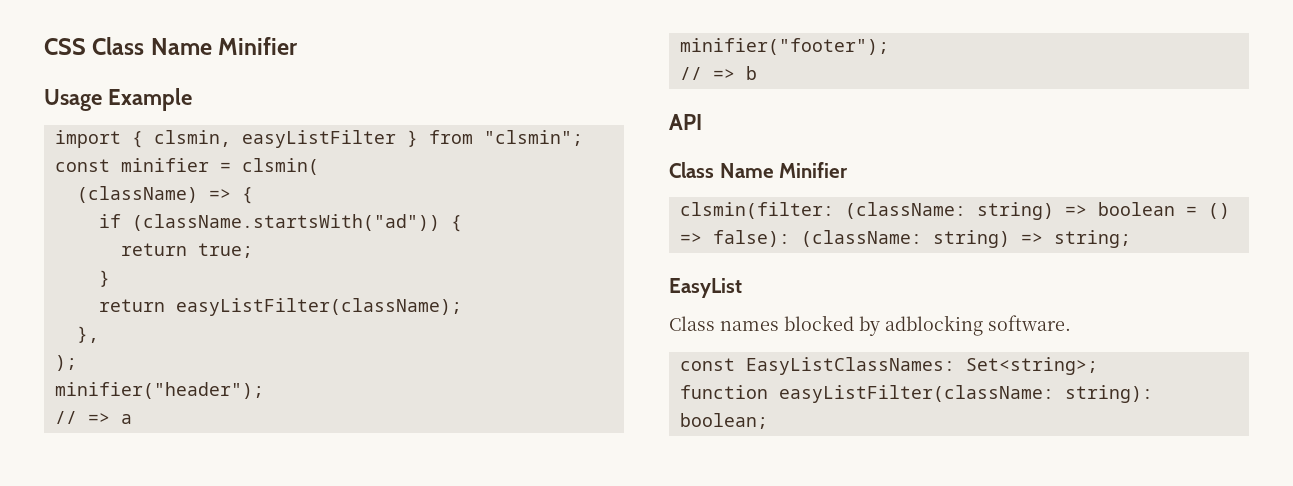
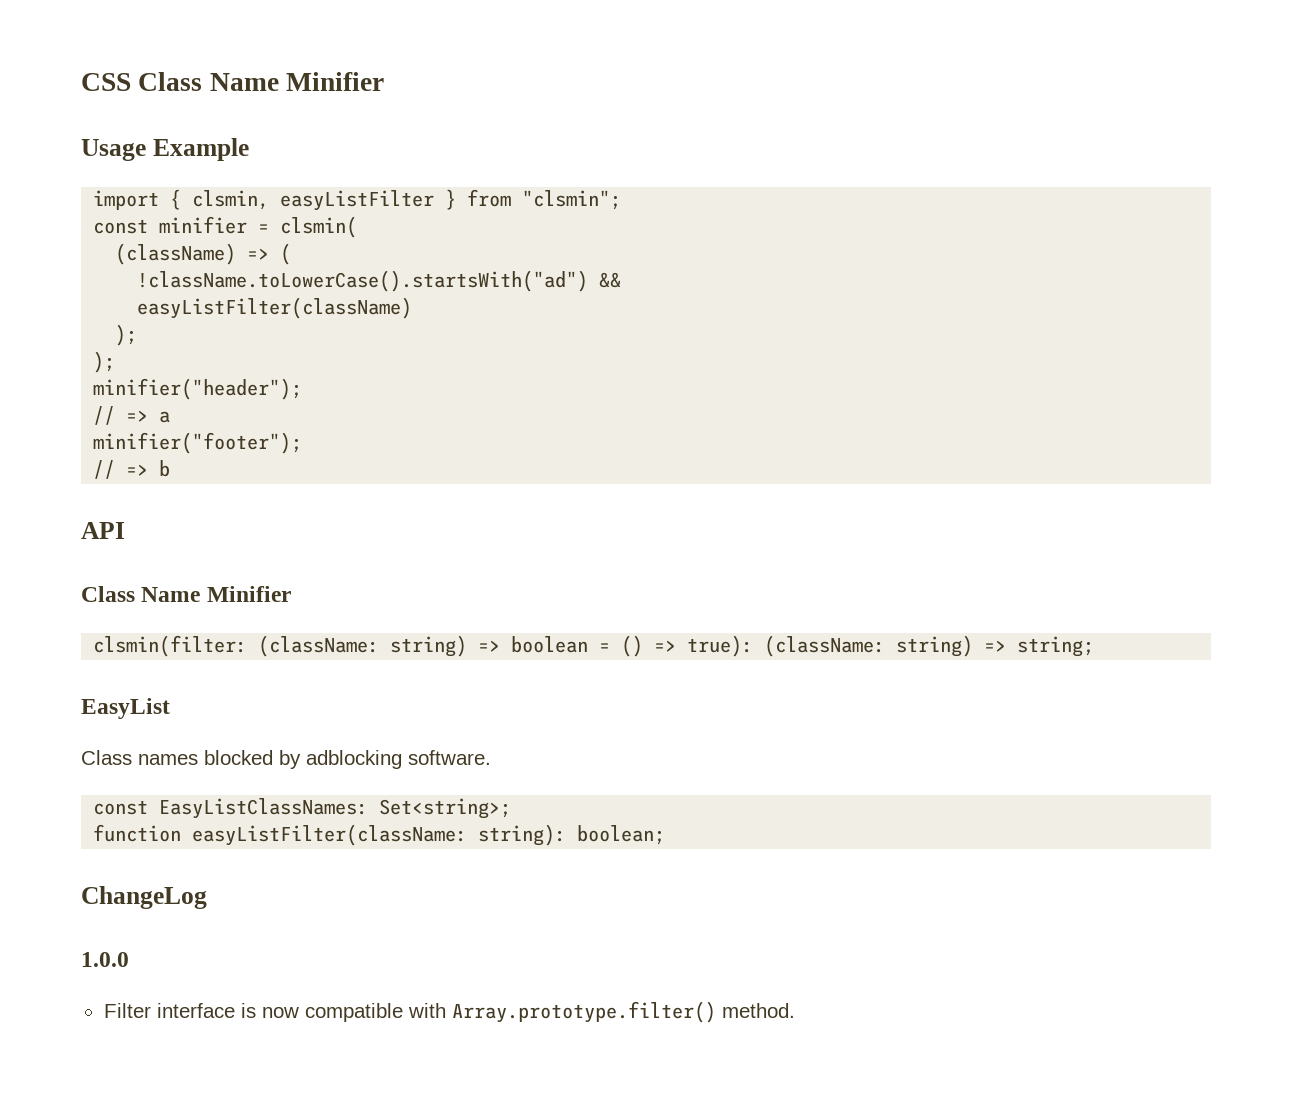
- (className) => {
- if (className.startsWith("ad")) {
- return true;
- }
- return easyListFilter(className);
- },
+ (className) => (
+ !className.toLowerCase().startsWith("ad") &&
+ easyListFilter(className)
+ );
- clsmin(filter: (className: string) => boolean = () => false): (className: string) => string;
+ clsmin(filter: (className: string) => boolean = () => true): (className: string) => string;
+ ChangeLog
+ 1.0.0
+ Filter interface is now compatible with Array.prototype.filter() method.

